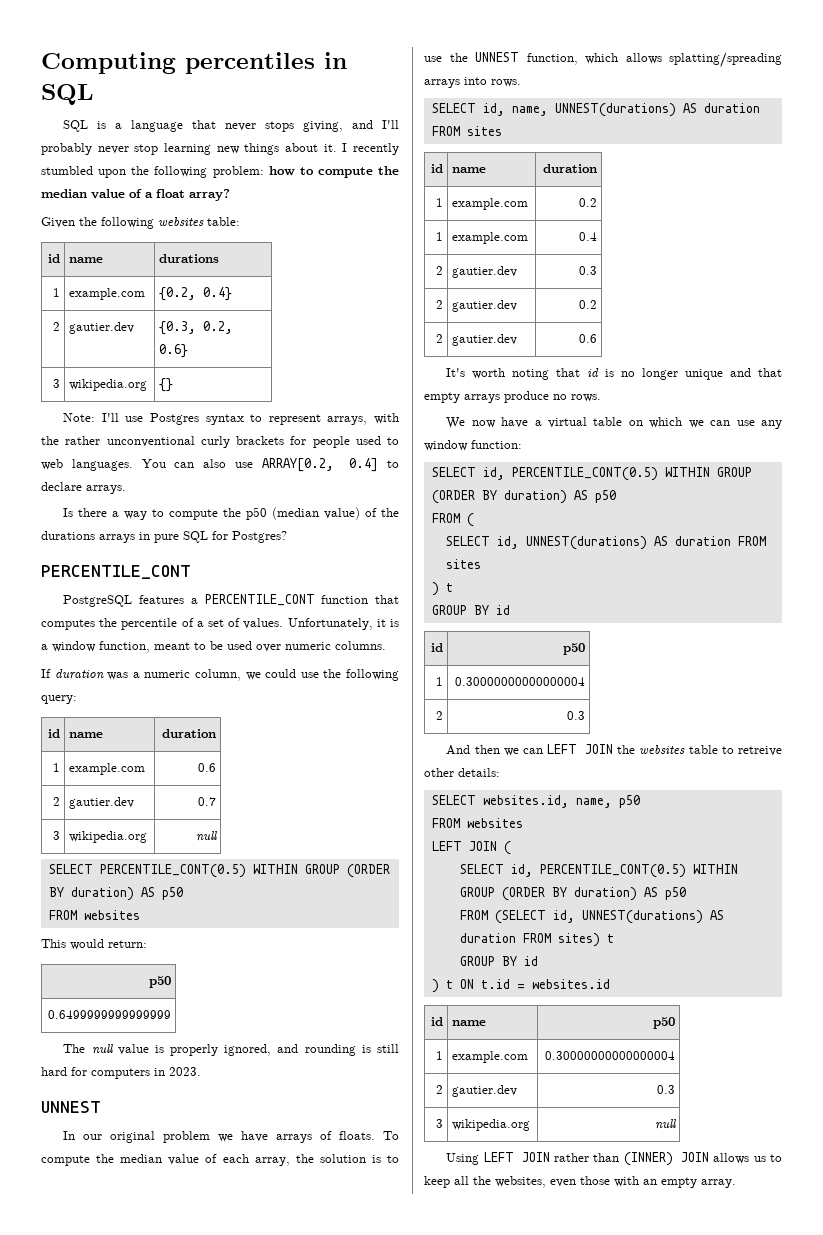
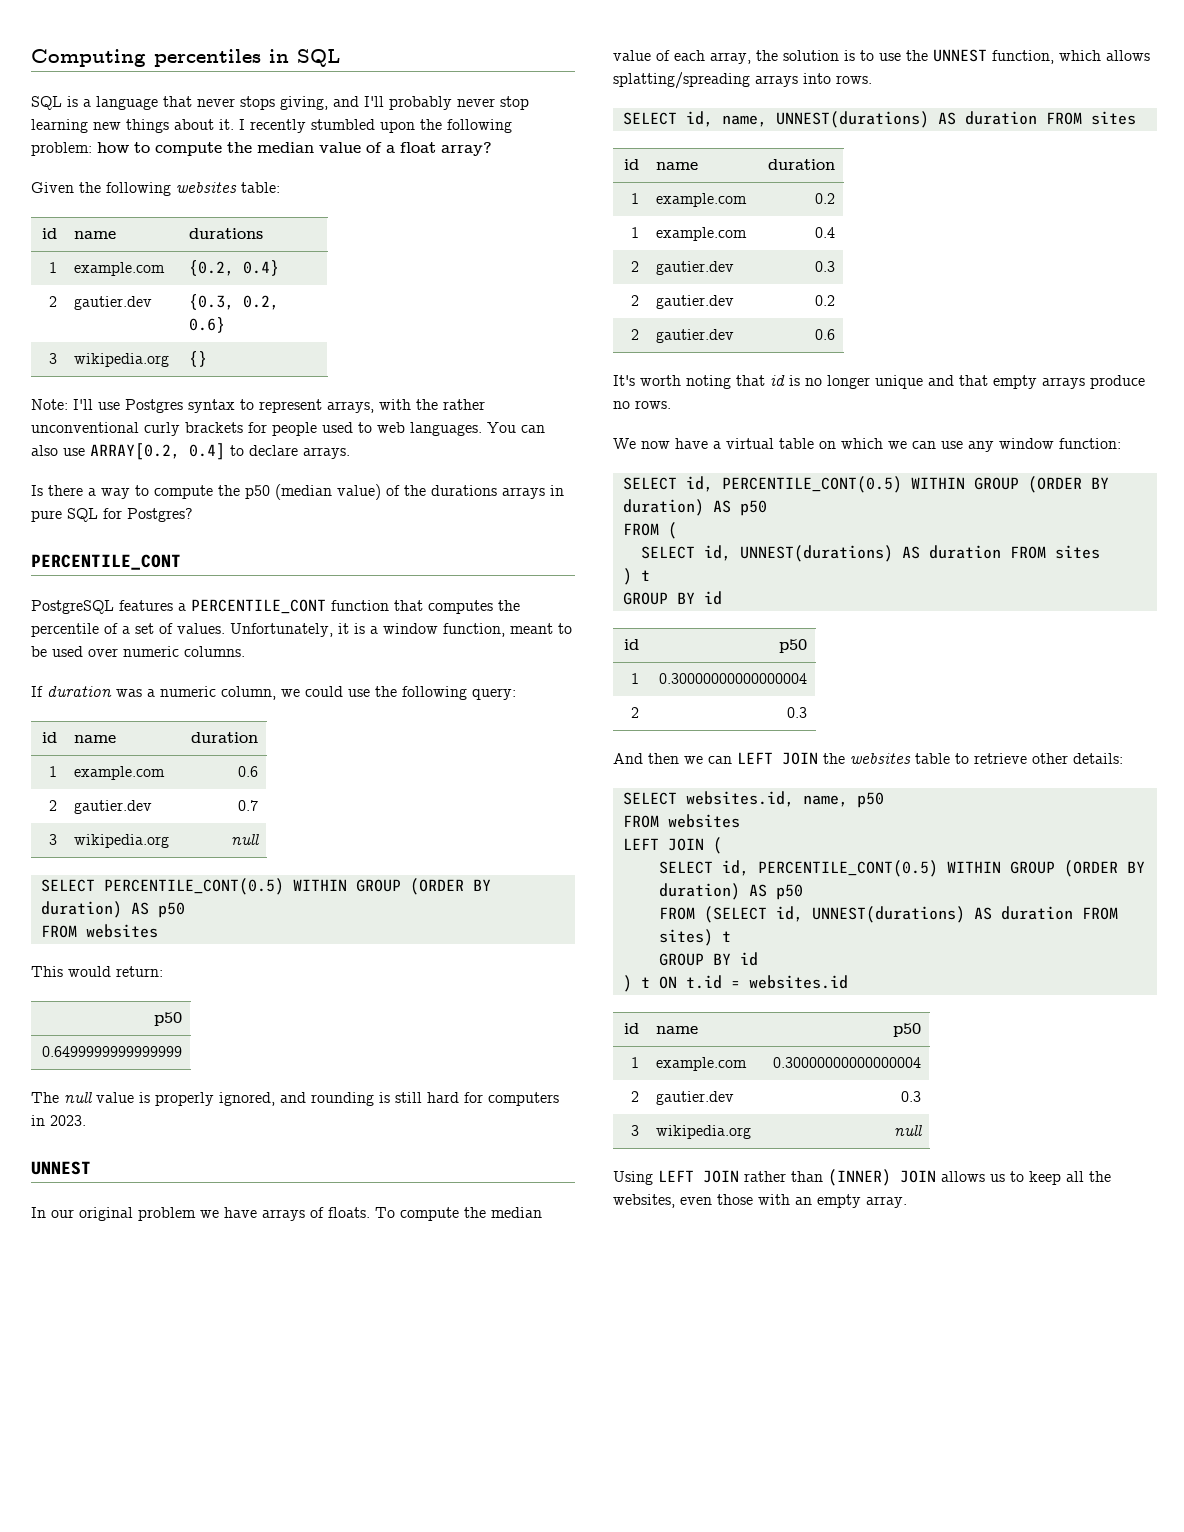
- And then we can LEFT JOIN the websites table to retreive other details:
+ And then we can LEFT JOIN the websites table to retrieve other details:

